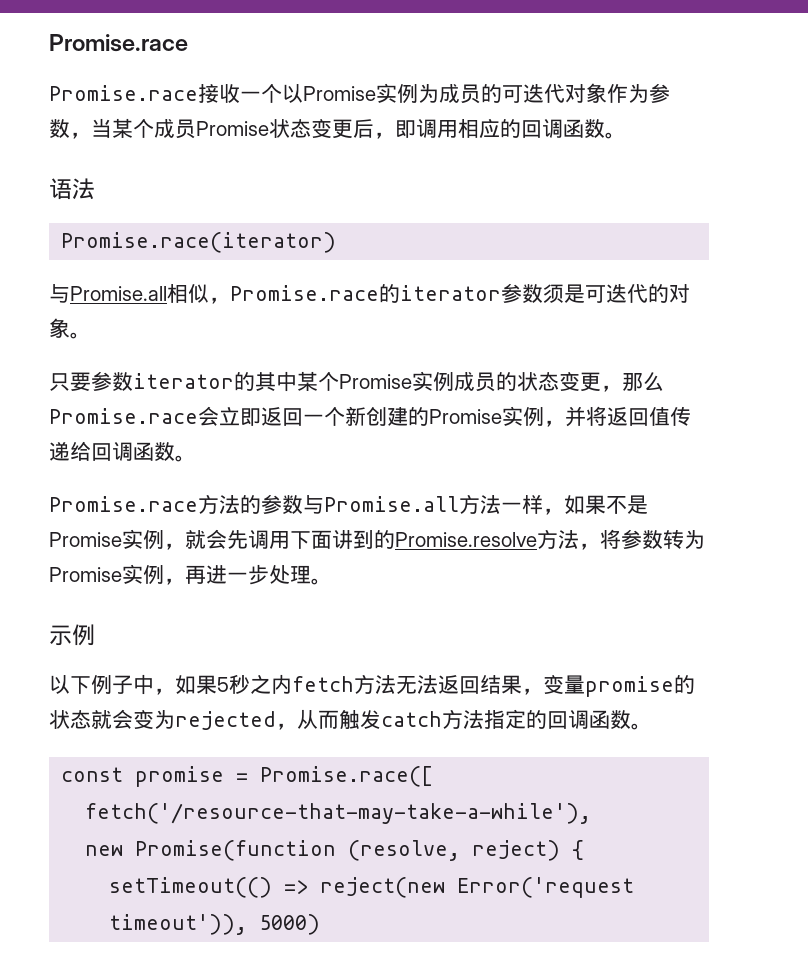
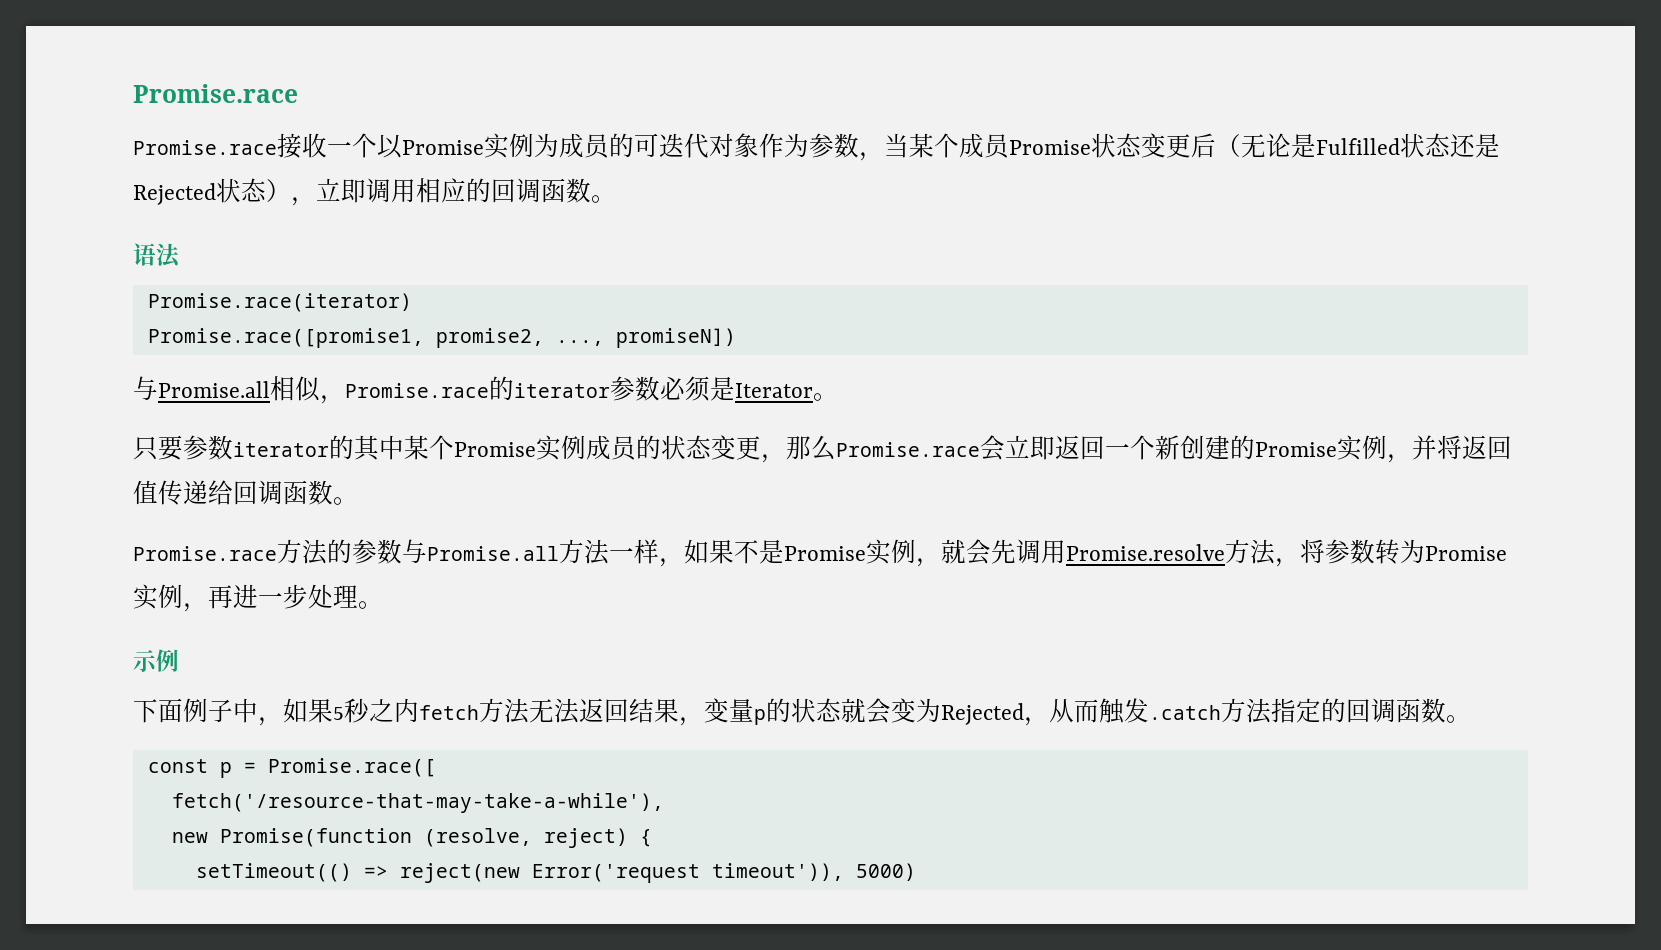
- Promise.race接收一个以Promise实例为成员的可迭代对象作为参数，当某个成员Promise状态变更后，即调用相应的回调函数。
+ Promise.race接收一个以Promise实例为成员的可迭代对象作为参数，当某个成员Promise状态变更后（无论是Fulfilled状态还是Rejected状态），立即调用相应的回调函数。
+ Promise.race([promise1, promise2, ..., promiseN])
- 与Promise.all相似，Promise.race的iterator参数须是可迭代的对象。
+ 与Promise.all相似，Promise.race的iterator参数必须是Iterator。
- Promise.race方法的参数与Promise.all方法一样，如果不是Promise实例，就会先调用下面讲到的Promise.resolve方法，将参数转为Promise实例，再进一步处理。
+ Promise.race方法的参数与Promise.all方法一样，如果不是Promise实例，就会先调用Promise.resolve方法，将参数转为Promise实例，再进一步处理。
- 以下例子中，如果5秒之内fetch方法无法返回结果，变量promise的状态就会变为rejected，从而触发catch方法指定的回调函数。
+ 下面例子中，如果5秒之内fetch方法无法返回结果，变量p的状态就会变为Rejected，从而触发.catch方法指定的回调函数。
- const promise = Promise.race([
+ const p = Promise.race([

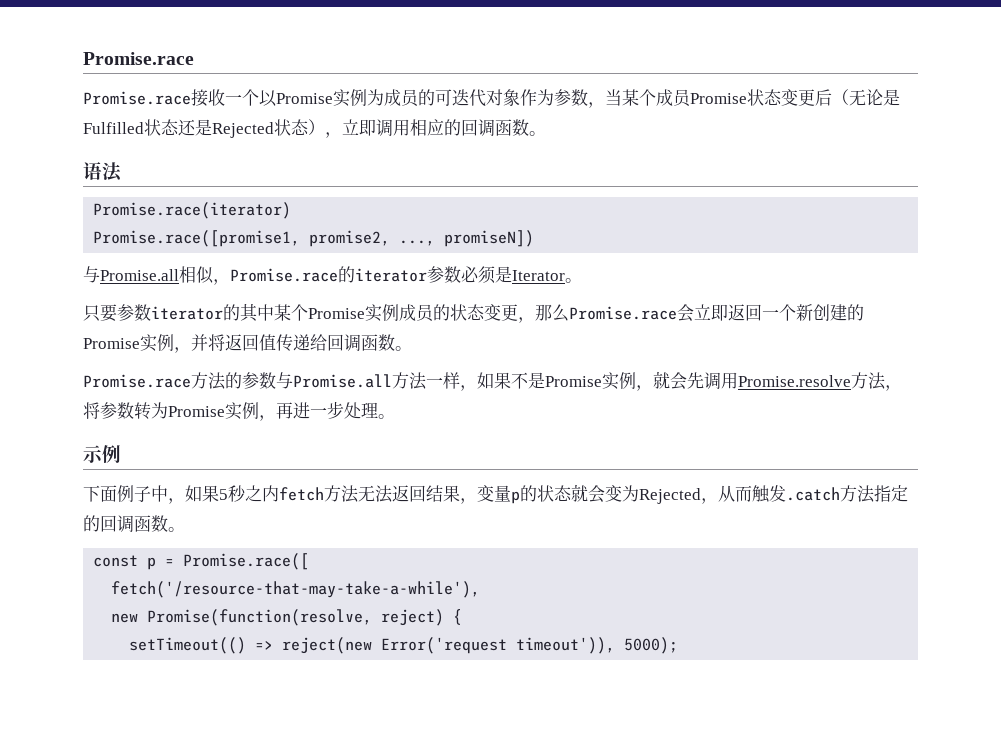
- new Promise(function (resolve, reject) {
+ new Promise(function(resolve, reject) {
- setTimeout(() => reject(new Error('request timeout')), 5000)
+ setTimeout(() => reject(new Error('request timeout')), 5000);

